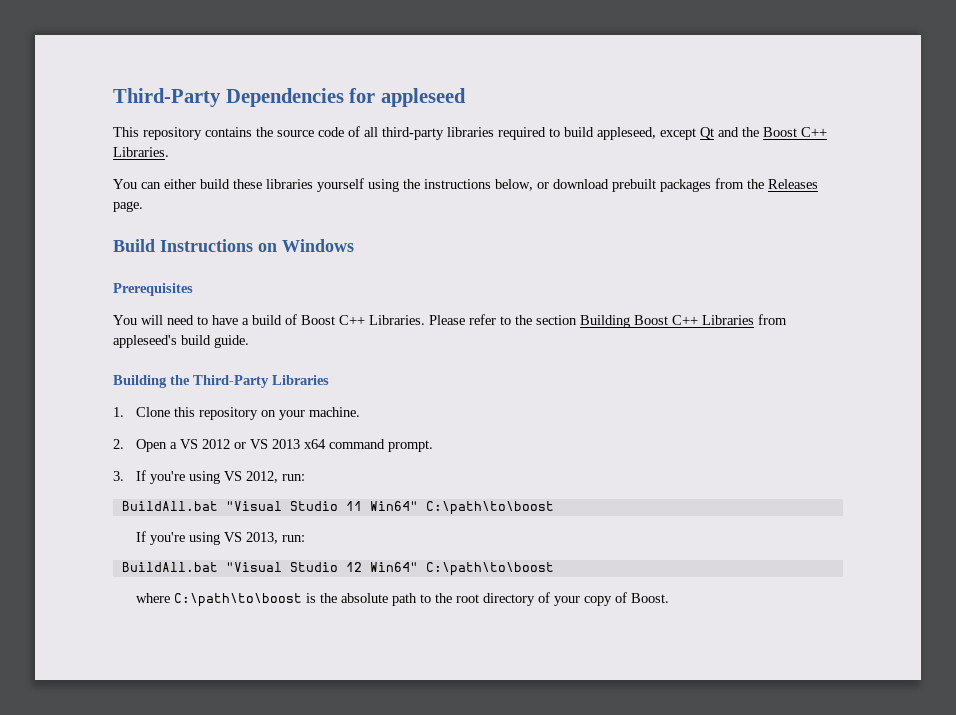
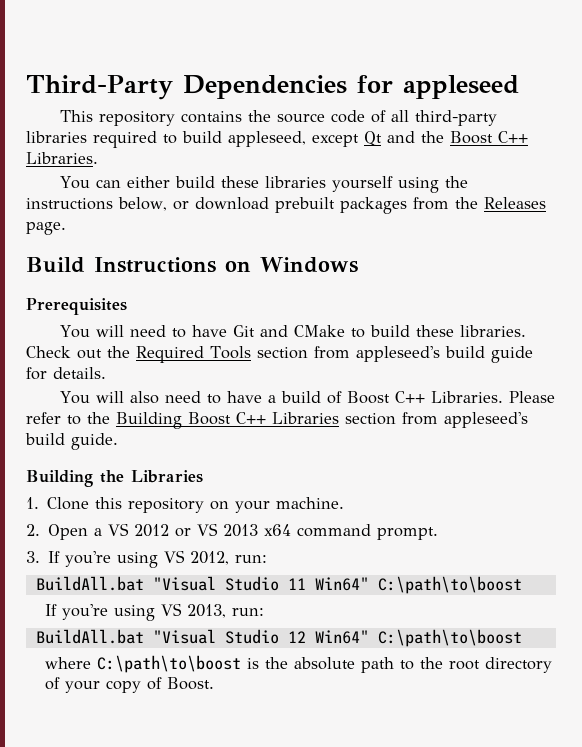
- You will need to have a build of Boost C++ Libraries.
+ You will need to have Git and CMake to build these libraries. Check out the Required Tools section from appleseed's build guide for details.
+ You will also need to have a build of Boost C++ Libraries.
- Please refer to the section Building Boost C++ Libraries from appleseed's build guide.
+ Please refer to the Building Boost C++ Libraries section from appleseed's build guide.
- Building the Third-Party Libraries
+ Building the Libraries

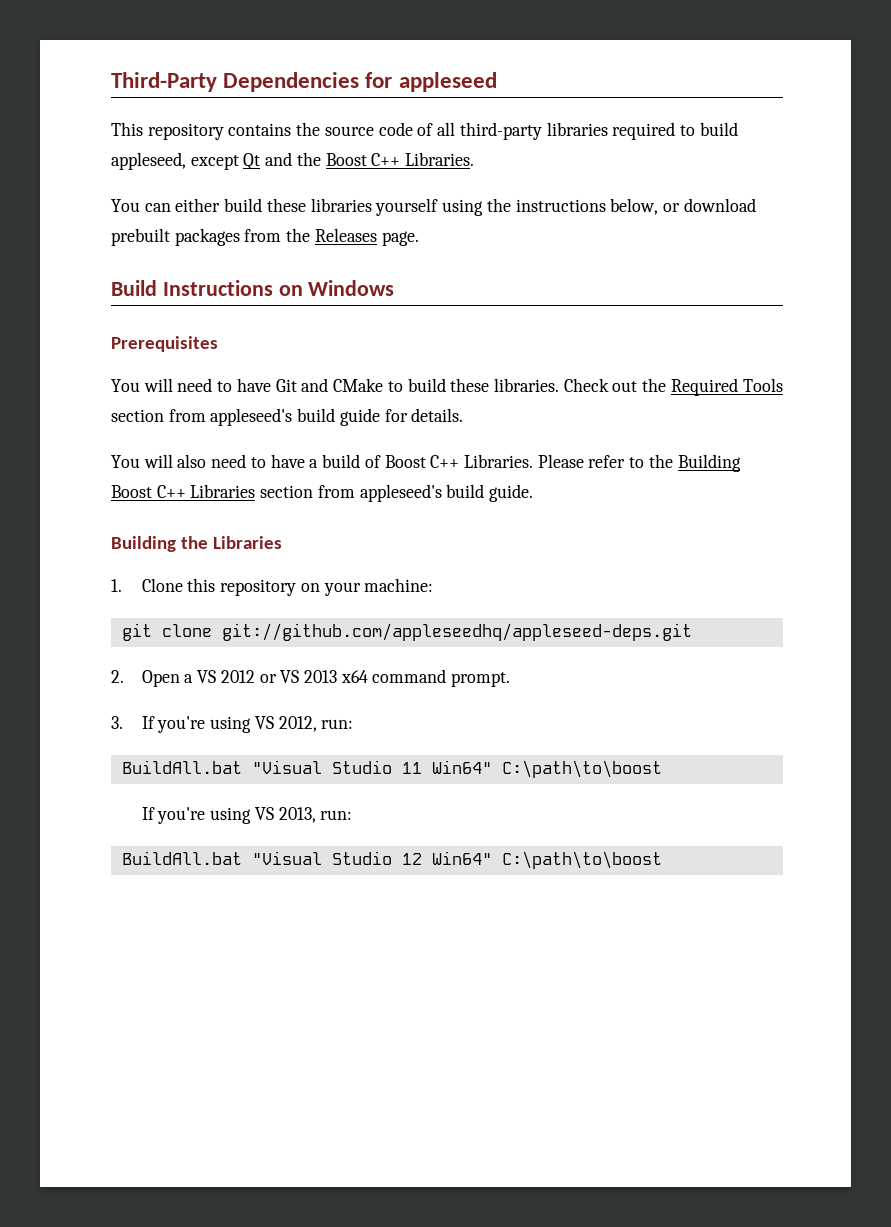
- 1. Clone this repository on your machine.
+ 1. Clone this repository on your machine:
+ git clone git://github.com/appleseedhq/appleseed-deps.git
- where C:\path\to\boost is the absolute path to the root directory of your copy of Boost.

